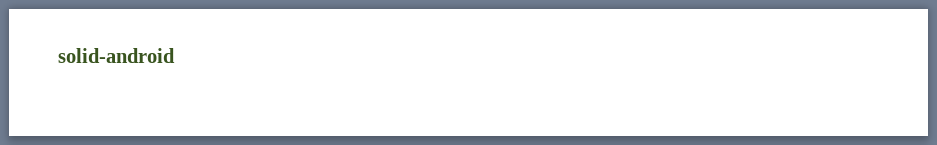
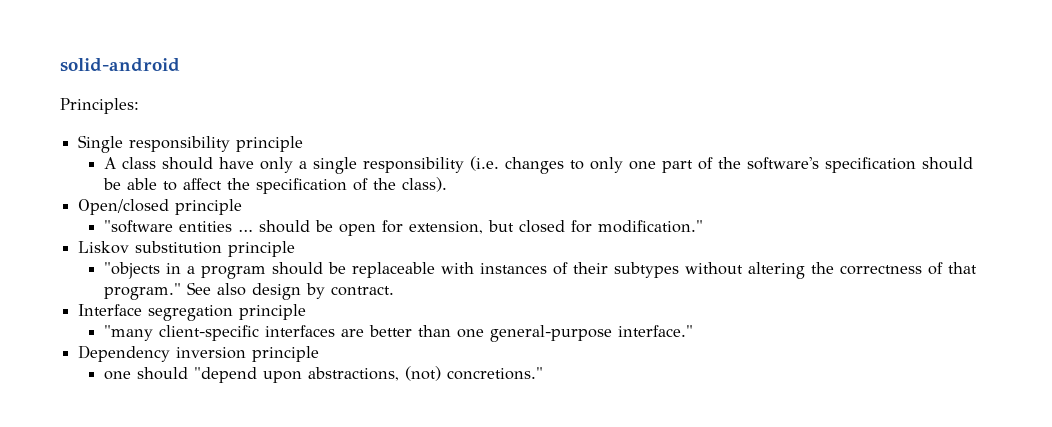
+ Principles:
+ Single responsibility principle
+ A class should have only a single responsibility (i.e. changes to only one part of the software's specification should be able to affect the specification of the class).
+ Open/closed principle
+ "software entities … should be open for extension, but closed for modification."
+ Liskov substitution principle
+ "objects in a program should be replaceable with instances of their subtypes without altering the correctness of that program." See also design by contract.
+ Interface segregation principle
+ "many client-specific interfaces are better than one general-purpose interface."
+ Dependency inversion principle
+ one should "depend upon abstractions, (not) concretions."

